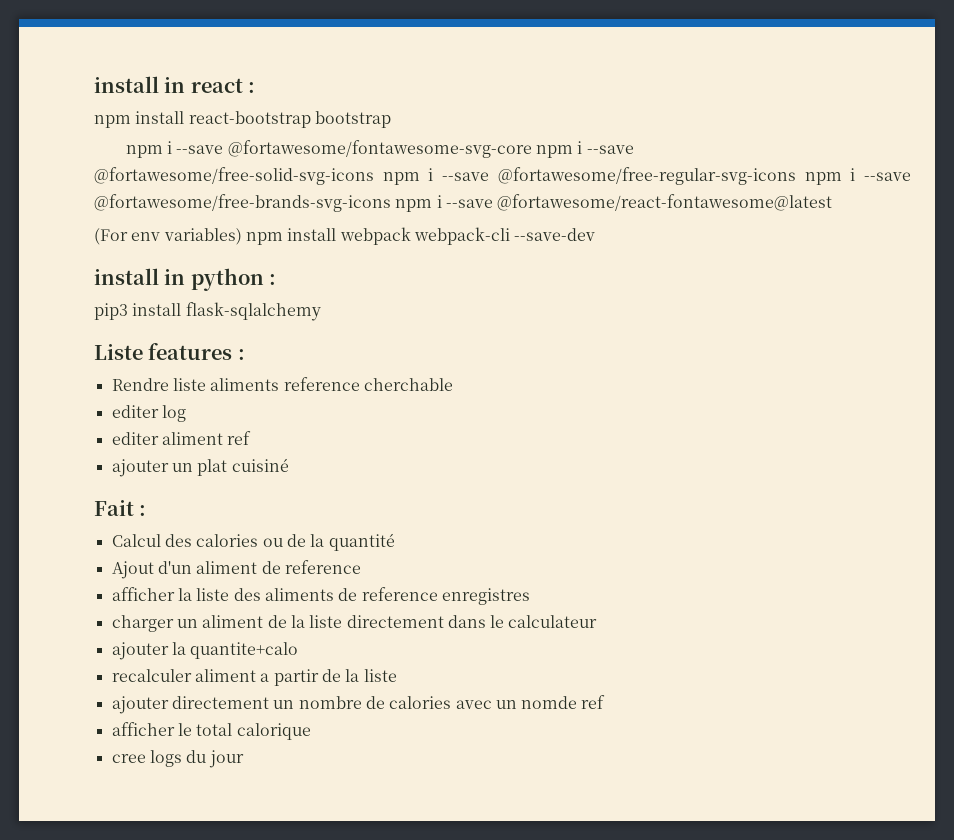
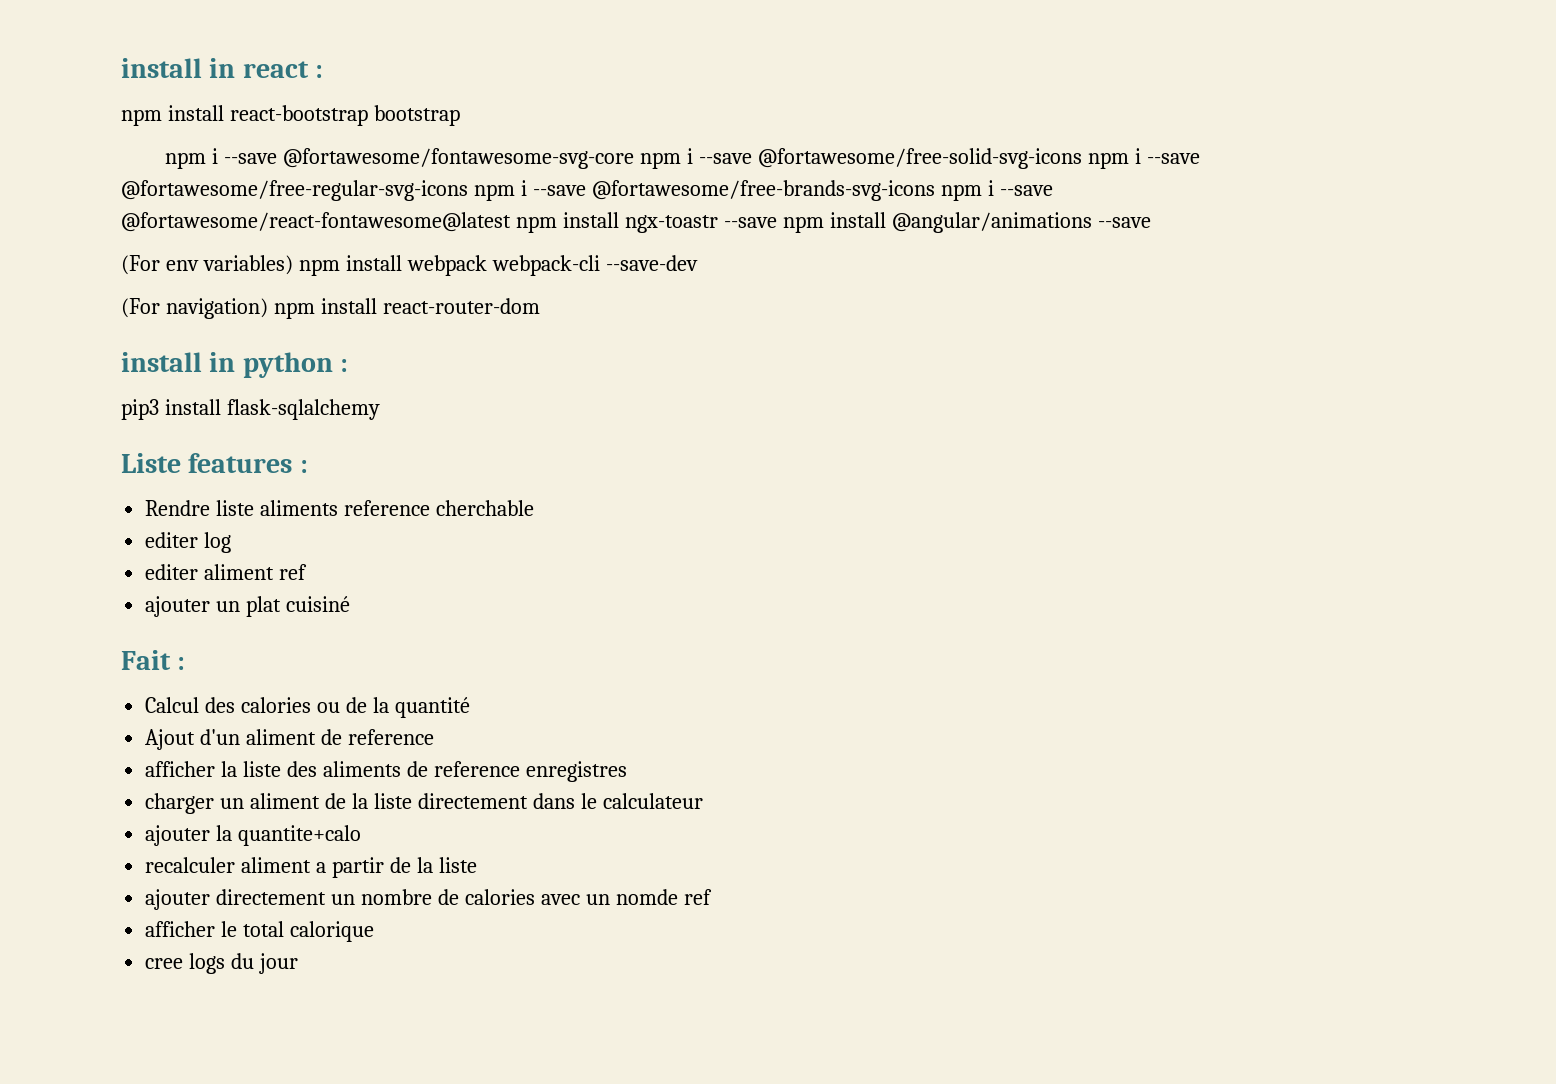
- npm i --save @fortawesome/fontawesome-svg-core npm i --save @fortawesome/free-solid-svg-icons npm i --save @fortawesome/free-regular-svg-icons npm i --save @fortawesome/free-brands-svg-icons npm i --save @fortawesome/react-fontawesome@latest
+ npm i --save @fortawesome/fontawesome-svg-core npm i --save @fortawesome/free-solid-svg-icons npm i --save @fortawesome/free-regular-svg-icons npm i --save @fortawesome/free-brands-svg-icons npm i --save @fortawesome/react-fontawesome@latest npm install ngx-toastr --save npm install @angular/animations --save
+ (For navigation) npm install react-router-dom

